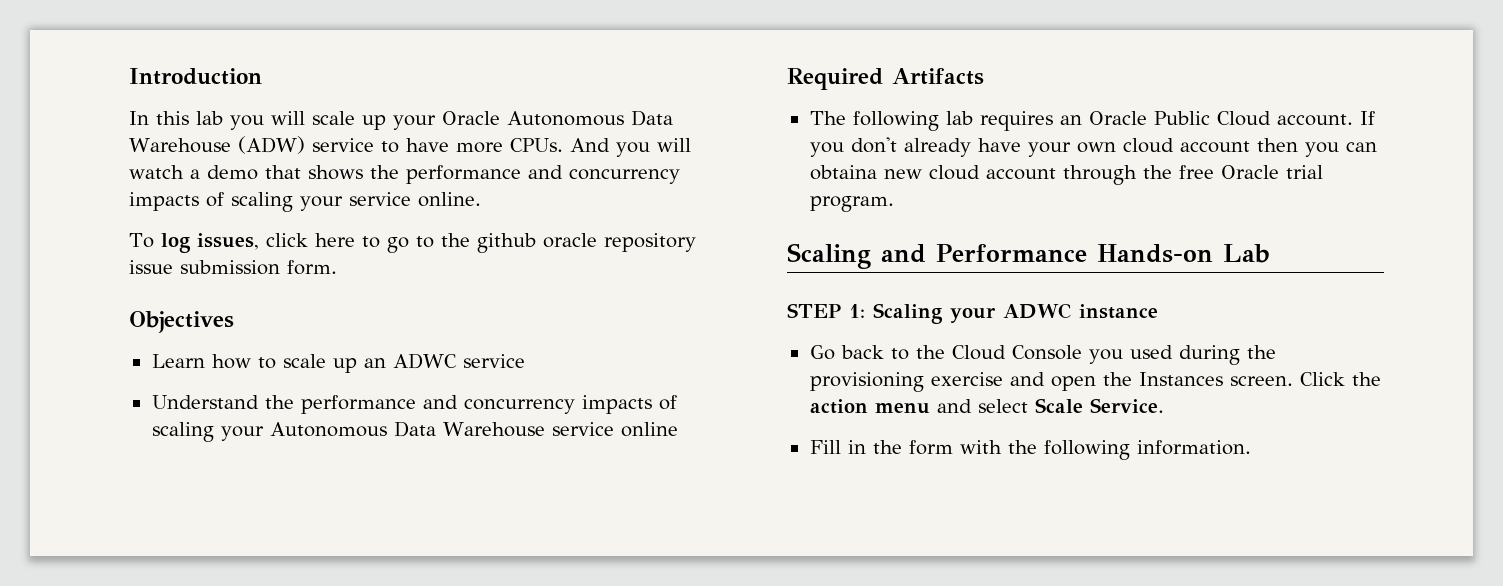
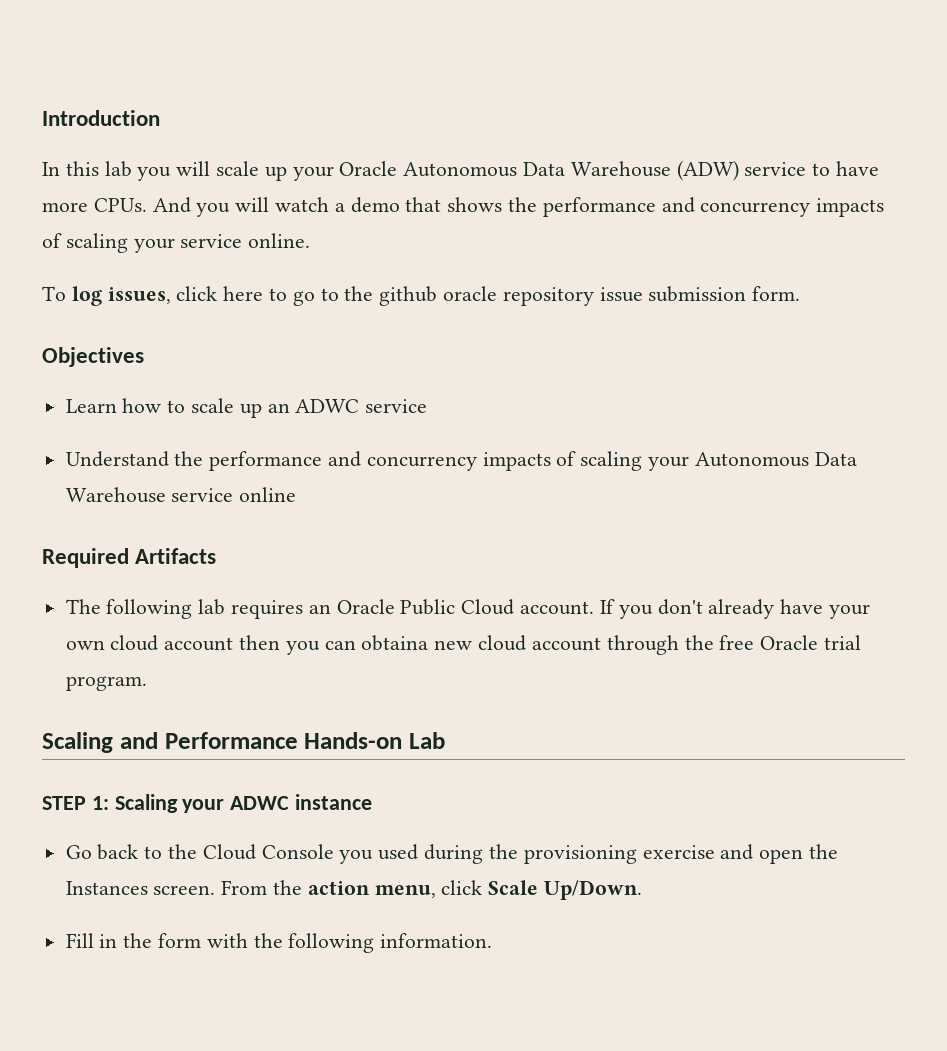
- Click the action menu and select Scale Service.
+ From the action menu, click Scale Up/Down.

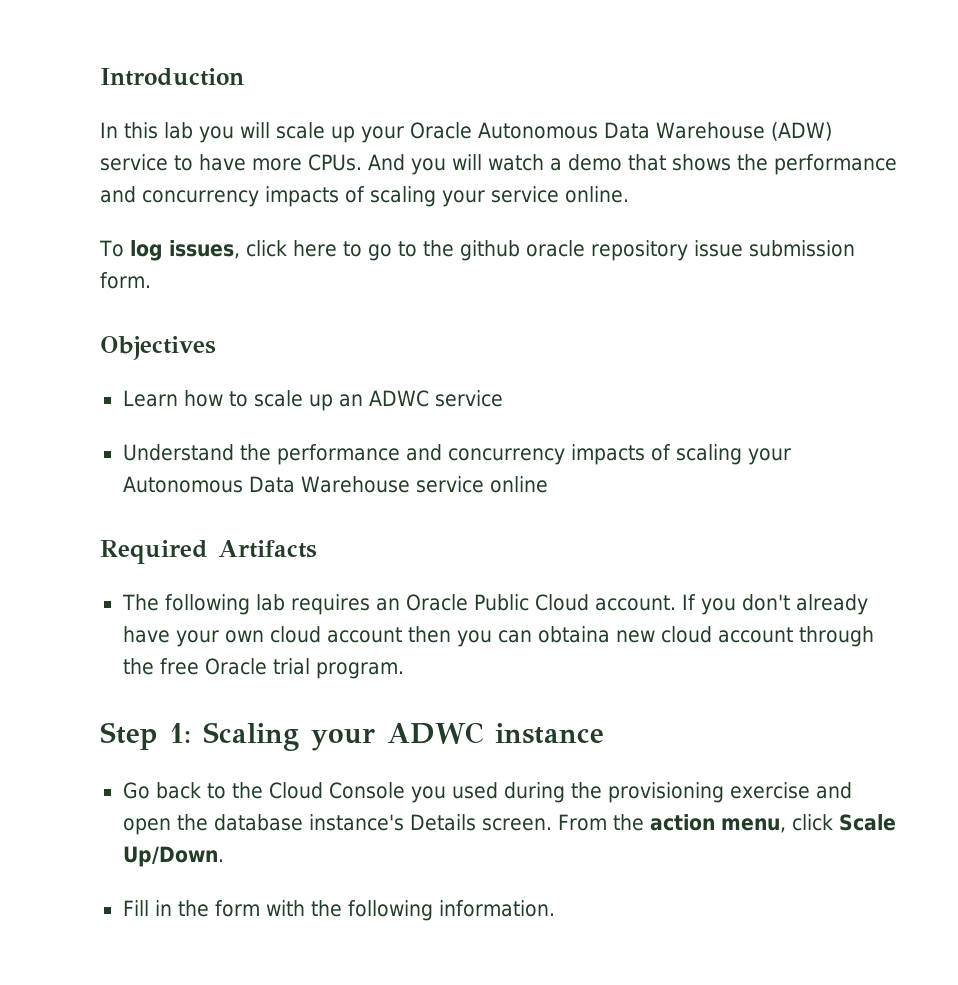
- Scaling and Performance Hands-on Lab
- STEP 1: Scaling your ADWC instance
+ Step 1: Scaling your ADWC instance
- Go back to the Cloud Console you used during the provisioning exercise and open the Instances screen.
+ Go back to the Cloud Console you used during the provisioning exercise and open the database instance's Details screen.

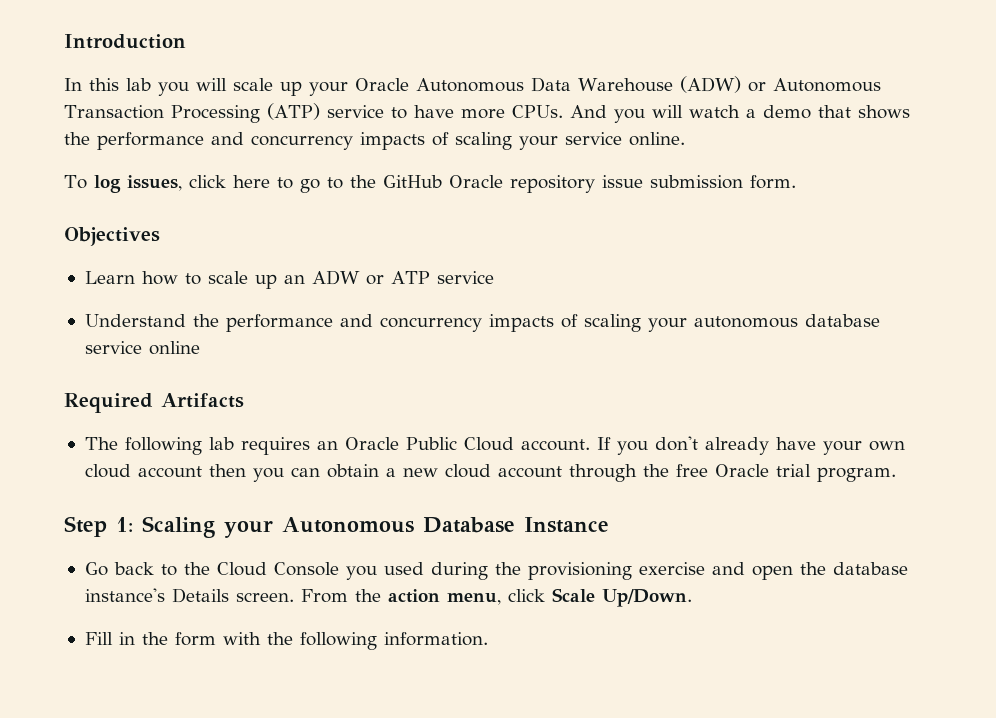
- In this lab you will scale up your Oracle Autonomous Data Warehouse (ADW) service to have more CPUs.
+ In this lab you will scale up your Oracle Autonomous Data Warehouse (ADW) or Autonomous Transaction Processing (ATP) service to have more CPUs.
- To log issues, click here to go to the github oracle repository issue submission form.
+ To log issues, click here to go to the GitHub Oracle repository issue submission form.
- Learn how to scale up an ADWC service
+ Learn how to scale up an ADW or ATP service
- Understand the performance and concurrency impacts of scaling your Autonomous Data Warehouse service online
+ Understand the performance and concurrency impacts of scaling your autonomous database service online
- If you don't already have your own cloud account then you can obtaina new cloud account through the free Oracle trial program.
+ If you don't already have your own cloud account then you can obtain a new cloud account through the free Oracle trial program.
- Step 1: Scaling your ADWC instance
+ Step 1: Scaling your Autonomous Database Instance

